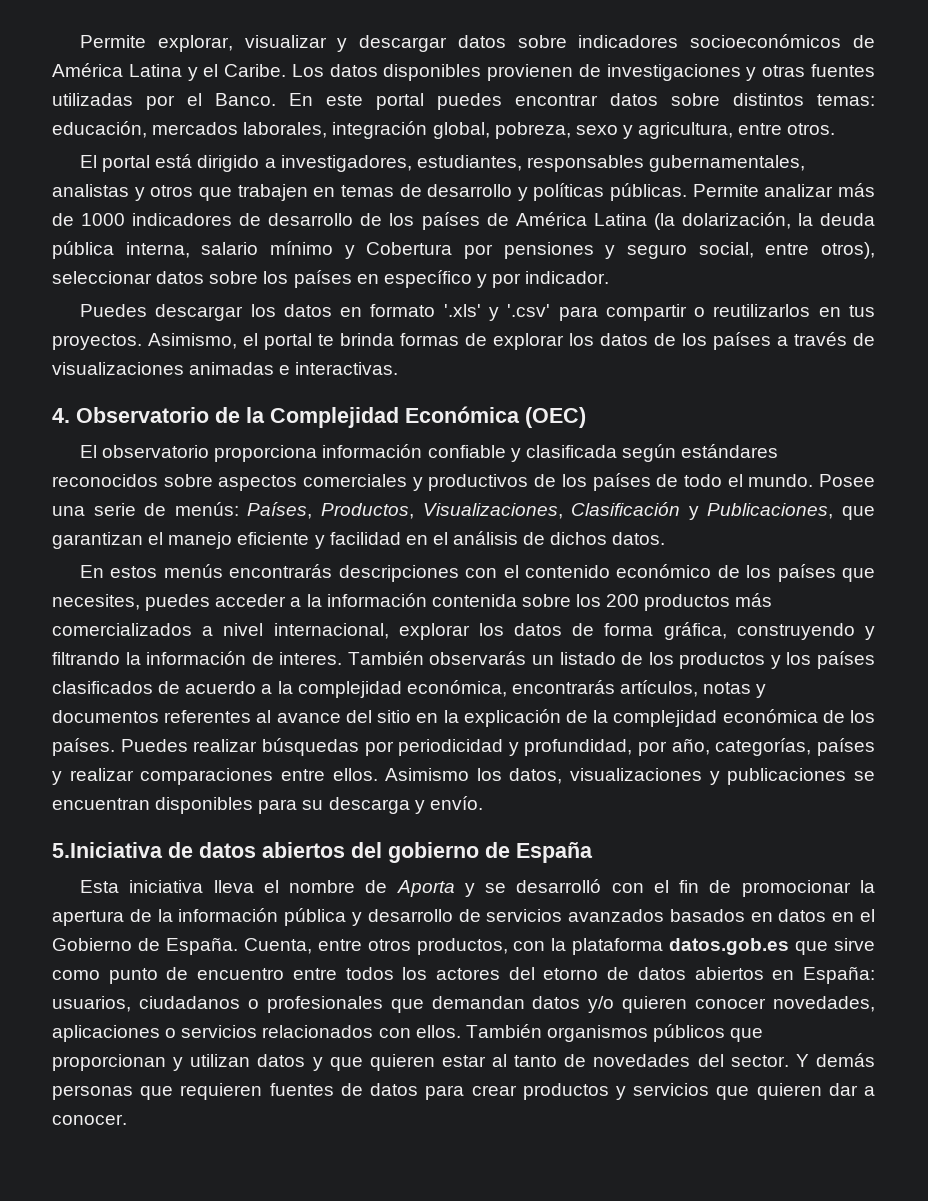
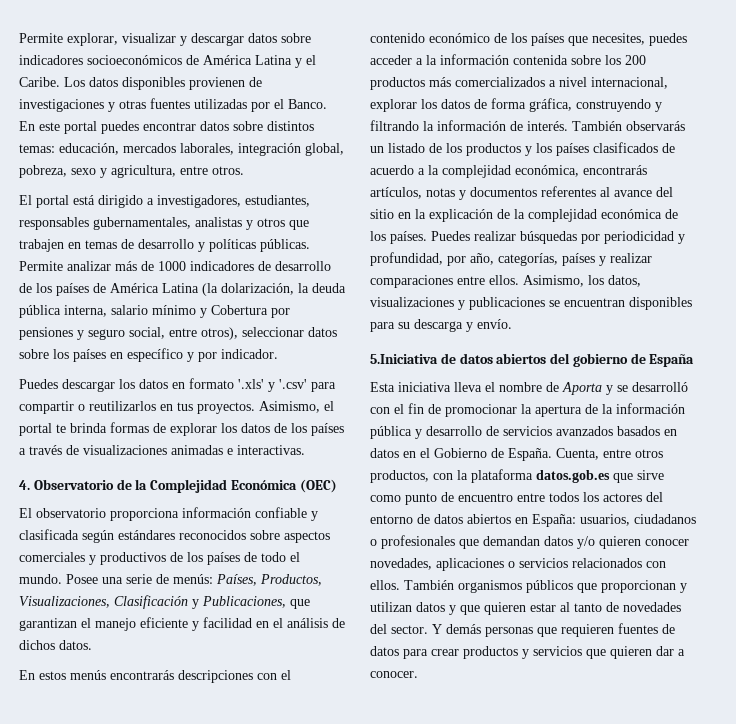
- En estos menús encontrarás descripciones con el contenido económico de los países que necesites, puedes acceder a la información contenida sobre los 200 productos más comercializados a nivel internacional, explorar los datos de forma gráfica, construyendo y filtrando la información de interes.
+ En estos menús encontrarás descripciones con el contenido económico de los países que necesites, puedes acceder a la información contenida sobre los 200 productos más comercializados a nivel internacional, explorar los datos de forma gráfica, construyendo y filtrando la información de interés.
- Asimismo los datos, visualizaciones y publicaciones se encuentran disponibles para su descarga y envío.
+ Asimismo, los datos, visualizaciones y publicaciones se encuentran disponibles para su descarga y envío.
- Cuenta, entre otros productos, con la plataforma datos.gob.es que sirve como punto de encuentro entre todos los actores del etorno de datos abiertos en España: usuarios, ciudadanos o profesionales que demandan datos y/o quieren conocer novedades, aplicaciones o servicios relacionados con ellos.
+ Cuenta, entre otros productos, con la plataforma datos.gob.es que sirve como punto de encuentro entre todos los actores del entorno de datos abiertos en España: usuarios, ciudadanos o profesionales que demandan datos y/o quieren conocer novedades, aplicaciones o servicios relacionados con ellos.

